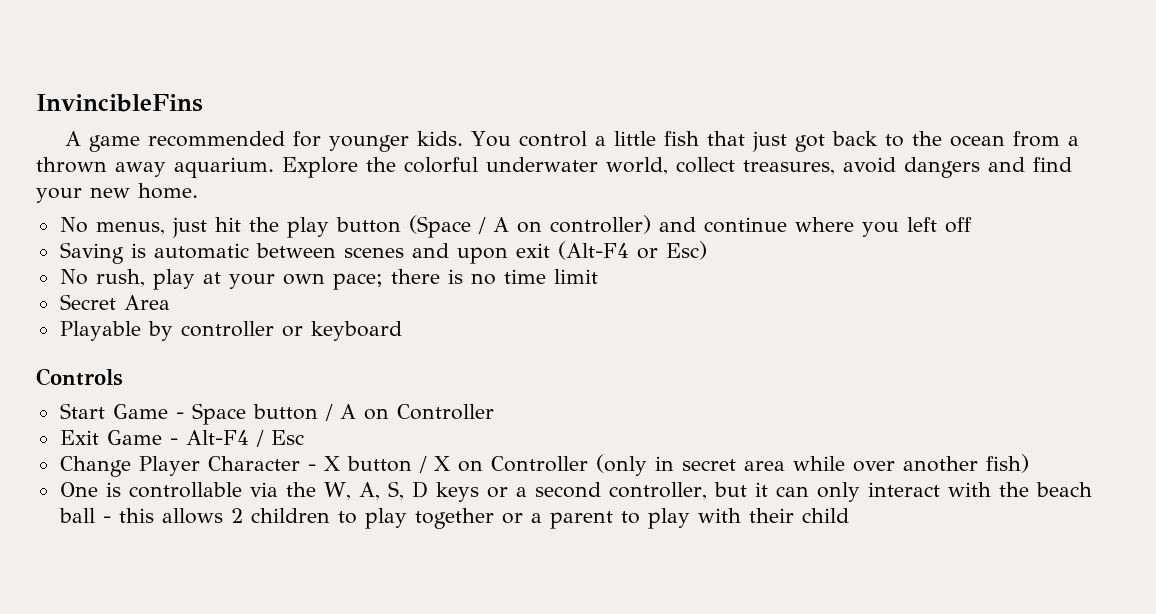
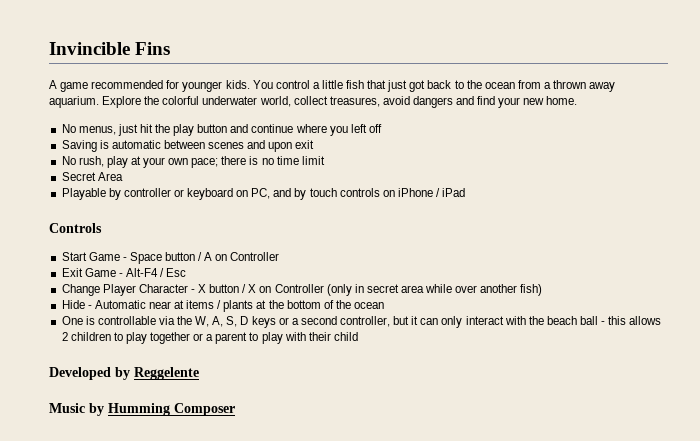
- InvincibleFins
+ Invincible Fins
- No menus, just hit the play button (Space / A on controller) and continue where you left off
+ No menus, just hit the play button and continue where you left off
- Saving is automatic between scenes and upon exit (Alt-F4 or Esc)
+ Saving is automatic between scenes and upon exit
- Playable by controller or keyboard
+ Playable by controller or keyboard on PC, and by touch controls on iPhone / iPad
+ Hide - Automatic near at items / plants at the bottom of the ocean
+ Developed by Reggelente
+ Music by Humming Composer

